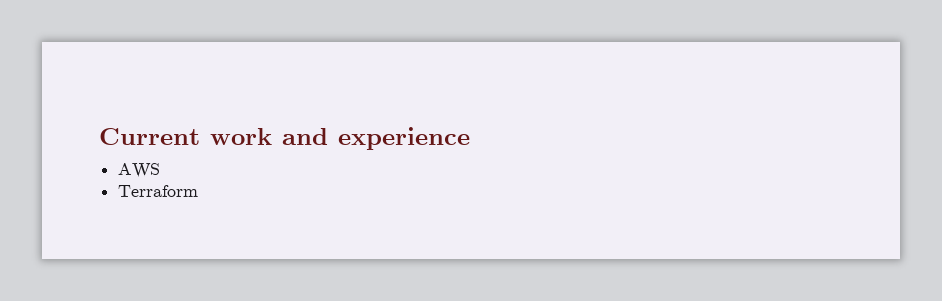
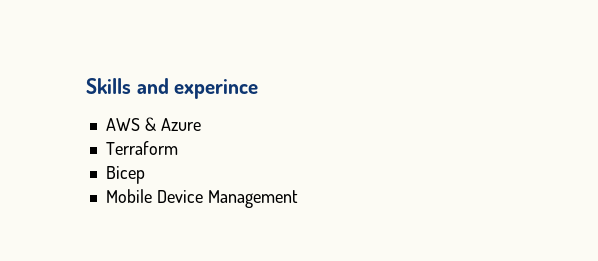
- Current work and experience
+ Skills and experince
- AWS
+ AWS & Azure
+ Bicep
+ Mobile Device Management

